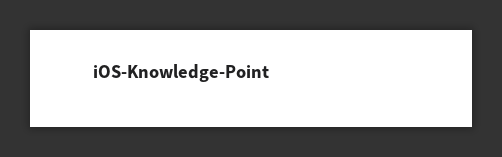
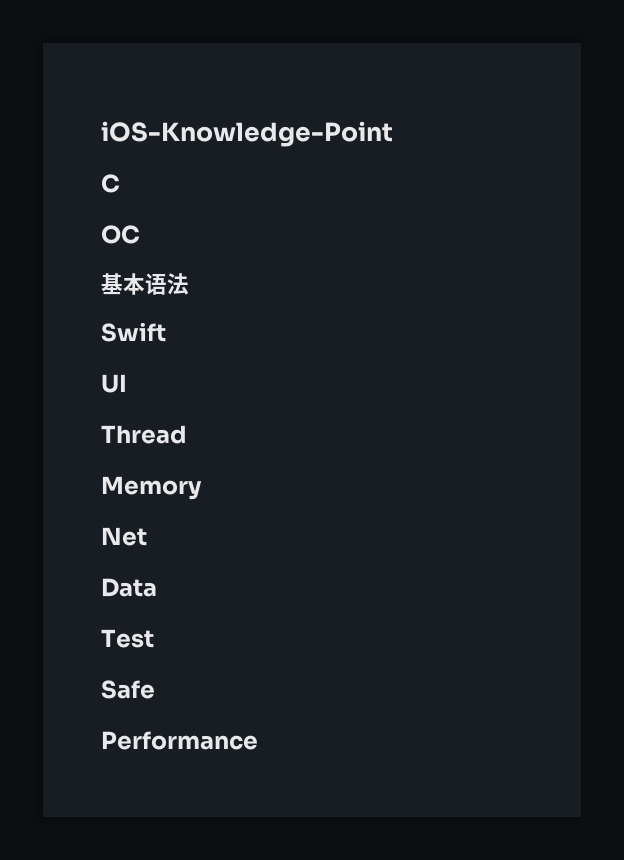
+ C
+ OC
+ 基本语法
+ Swift
+ UI
+ Thread
+ Memory
+ Net
+ Data
+ Test
+ Safe
+ Performance

